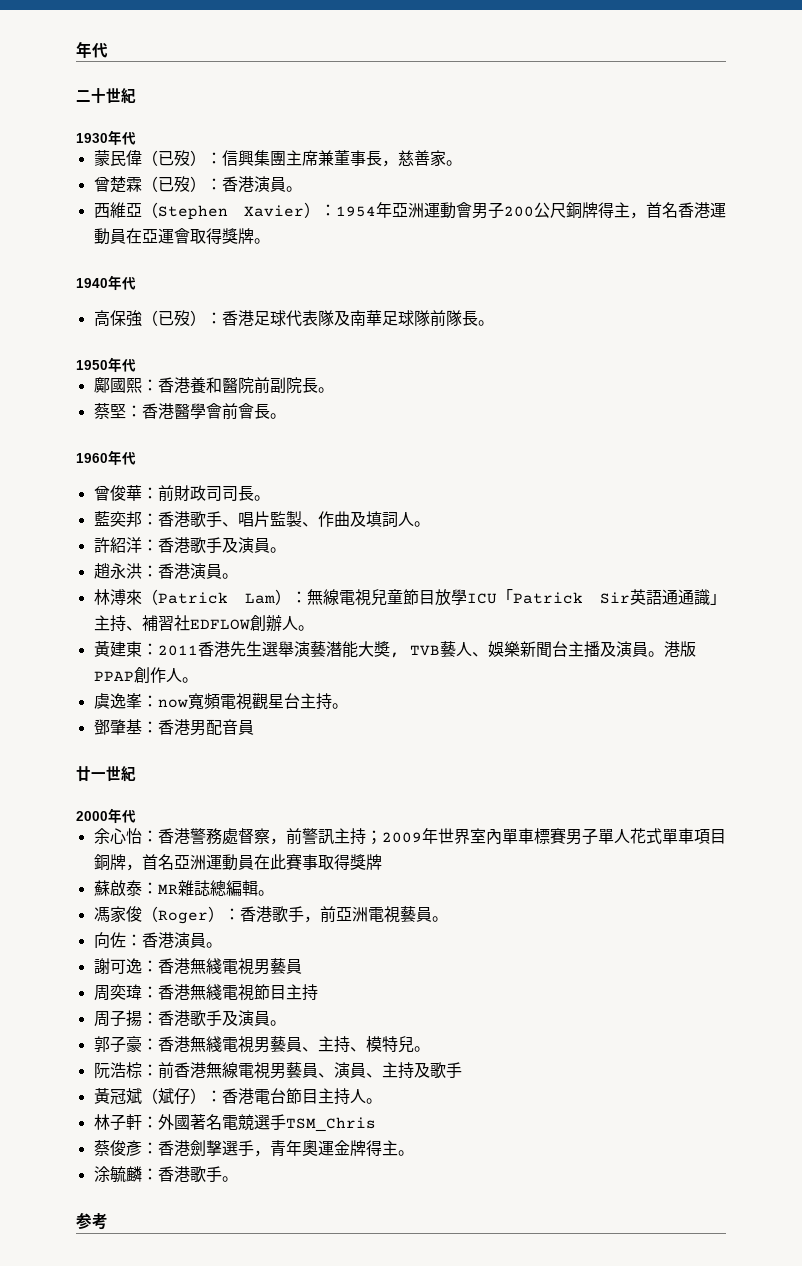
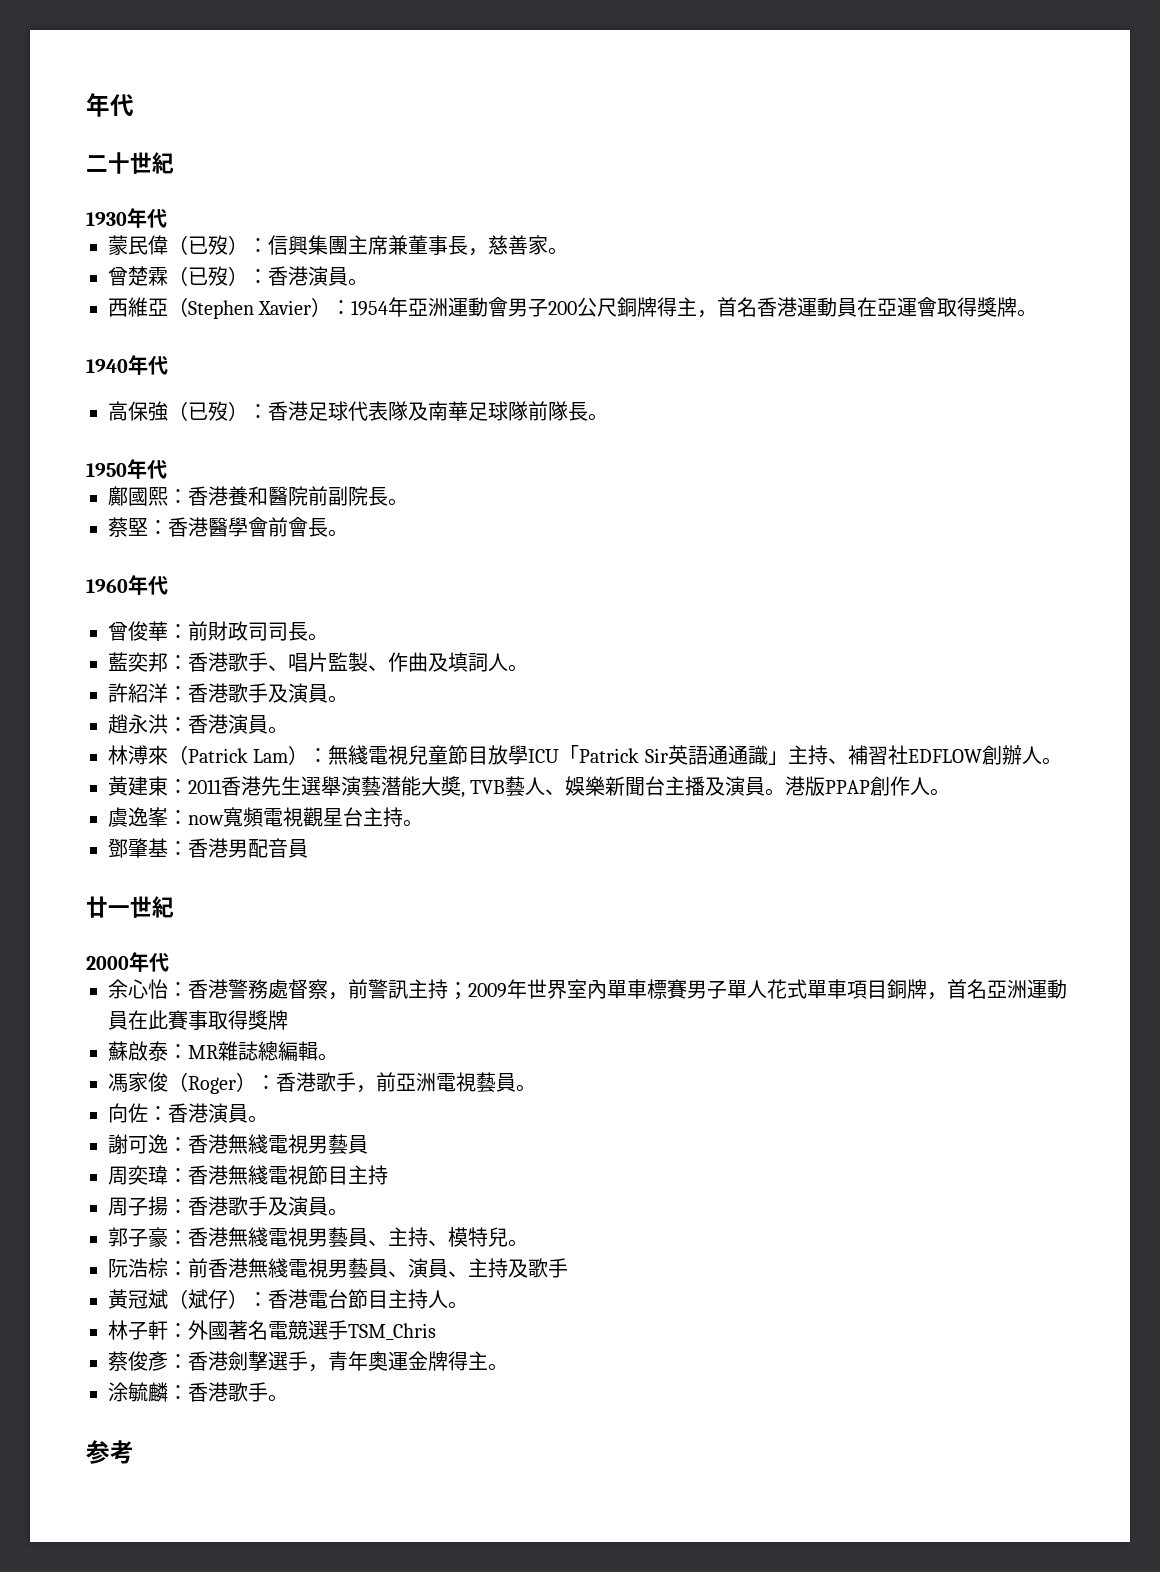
- 林溥來（Patrick Lam）：無線電視兒童節目放學ICU「Patrick Sir英語通通識」主持、補習社EDFLOW創辦人。
+ 林溥來（Patrick Lam）：無綫電視兒童節目放學ICU「Patrick Sir英語通通識」主持、補習社EDFLOW創辦人。
- 阮浩棕：前香港無線電視男藝員、演員、主持及歌手
+ 阮浩棕：前香港無綫電視男藝員、演員、主持及歌手

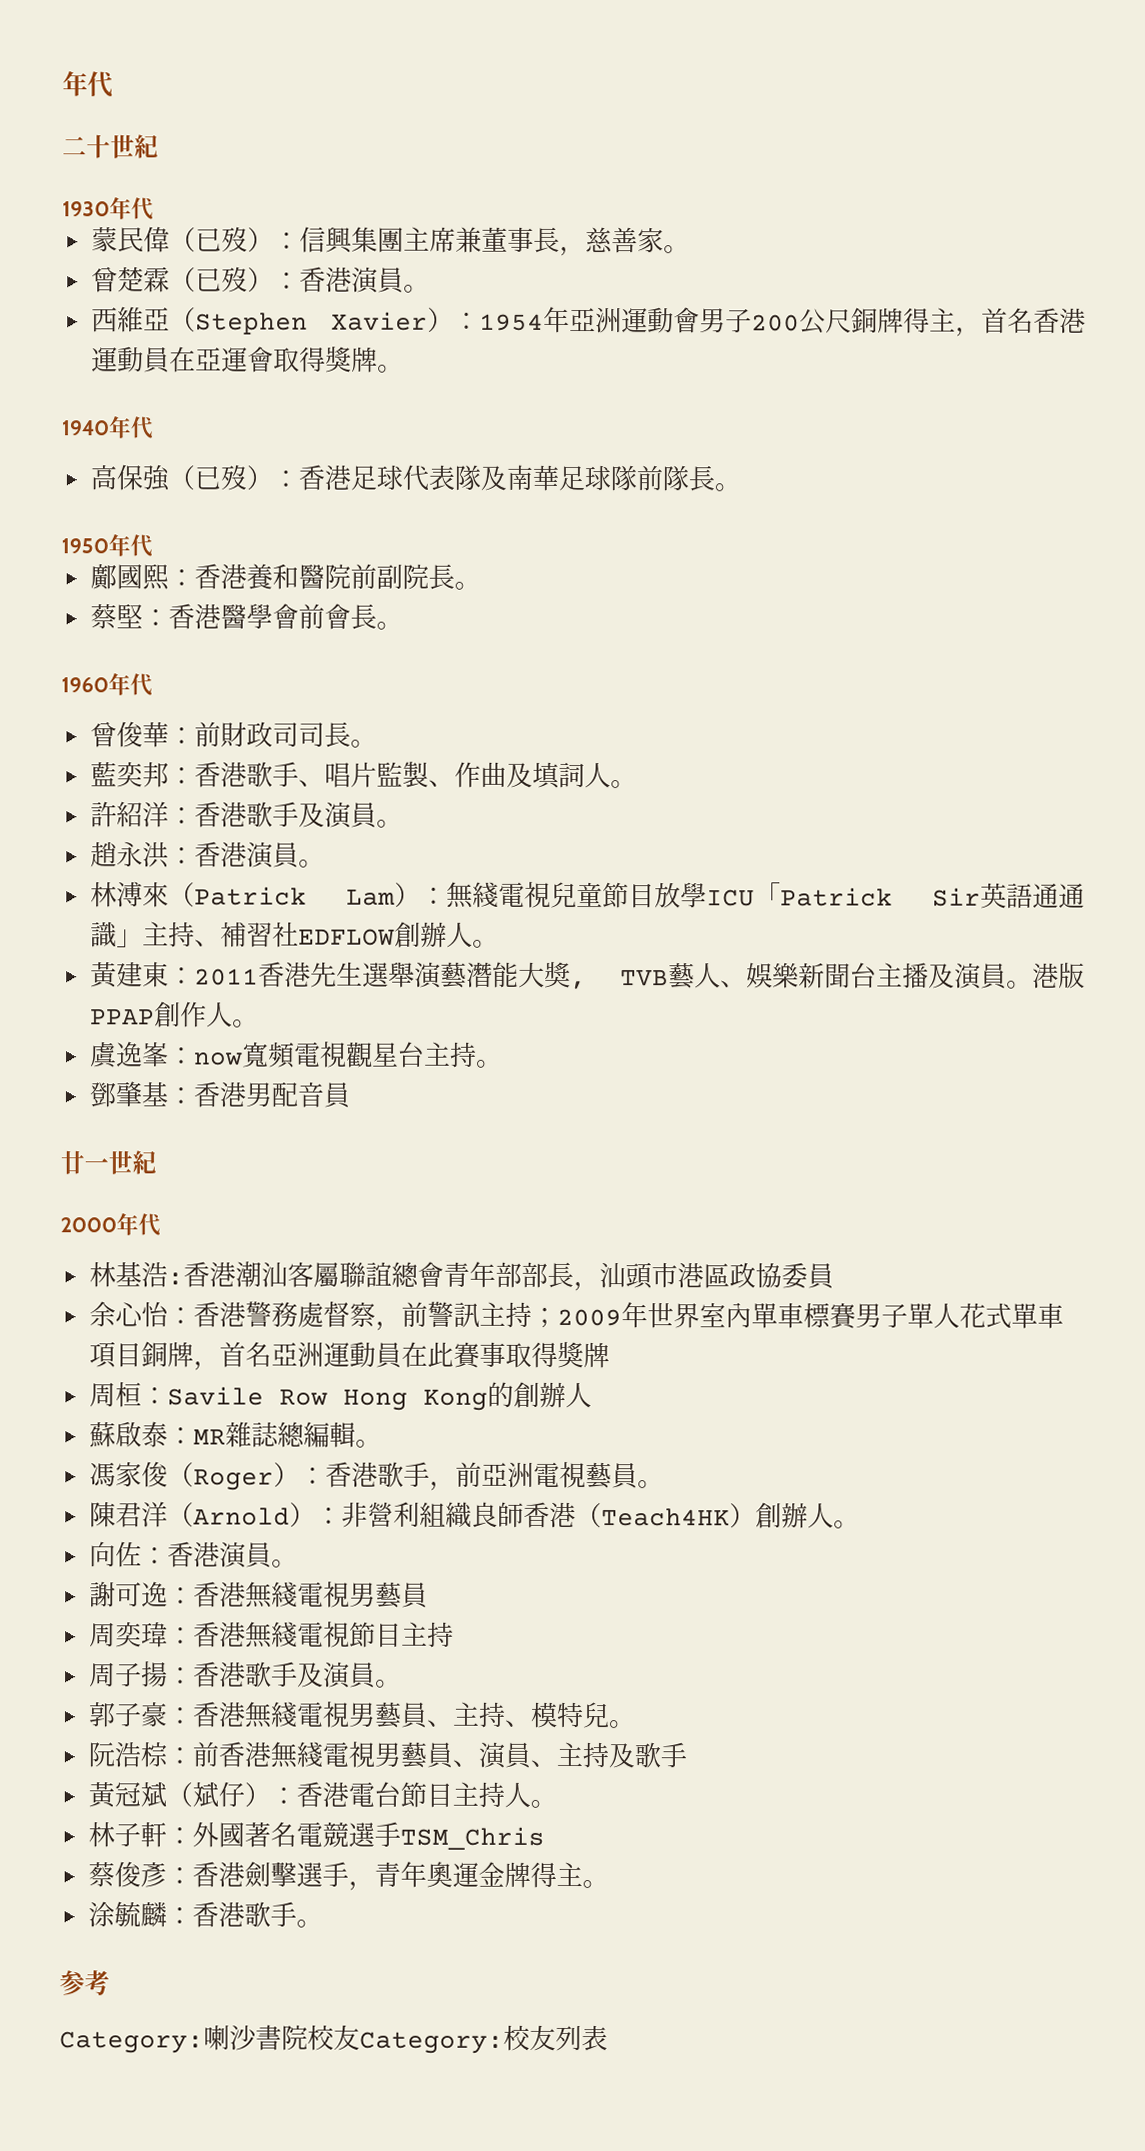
+ 林基浩:香港潮汕客屬聯誼總會青年部部長，汕頭市港區政協委員
+ 周桓：Savile Row Hong Kong的創辦人
+ 陳君洋（Arnold）：非營利組織良師香港（Teach4HK）創辦人。
+ Category:喇沙書院校友Category:校友列表

